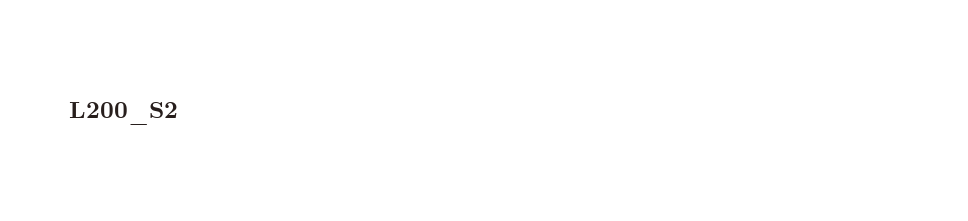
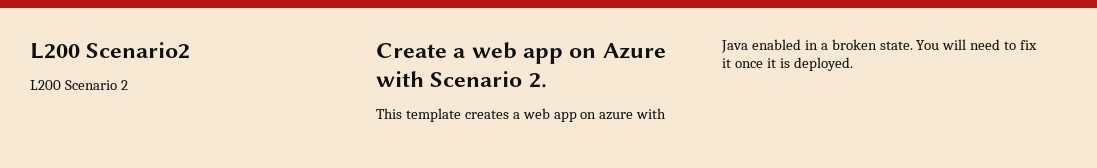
- L200_S2
+ L200 Scenario2
+ L200 Scenario 2
+ Create a web app on Azure with Scenario 2.
+ This template creates a web app on azure with Java enabled in a broken state. You will need to fix it once it is deployed.

